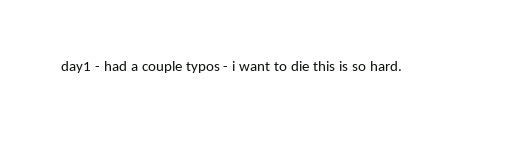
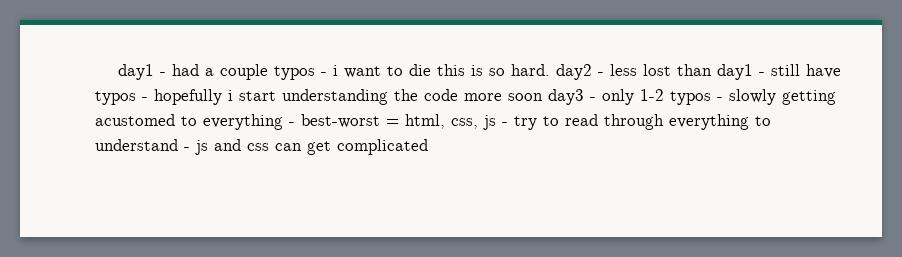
- day1 - had a couple typos - i want to die this is so hard.
+ day1 - had a couple typos - i want to die this is so hard. day2 - less lost than day1 - still have typos - hopefully i start understanding the code more soon day3 - only 1-2 typos - slowly getting acustomed to everything - best-worst = html, css, js - try to read through everything to understand - js and css can get complicated

